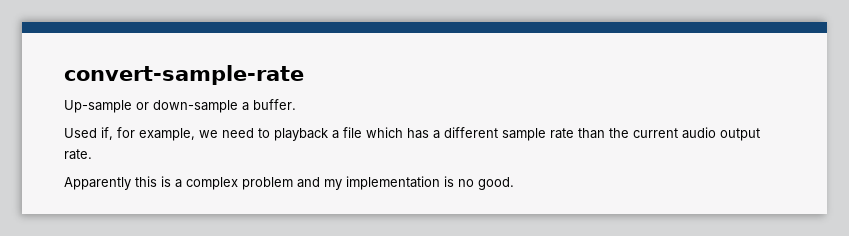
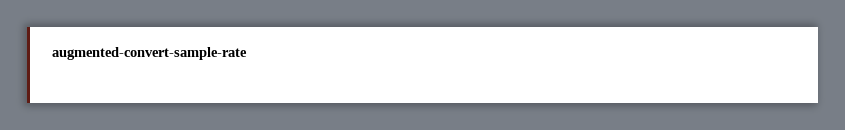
- convert-sample-rate
- Up-sample or down-sample a buffer.
- Used if, for example, we need to playback a file which has a different sample rate than the current audio output rate.
- Apparently this is a complex problem and my implementation is no good.
+ augmented-convert-sample-rate

